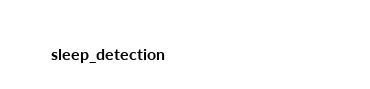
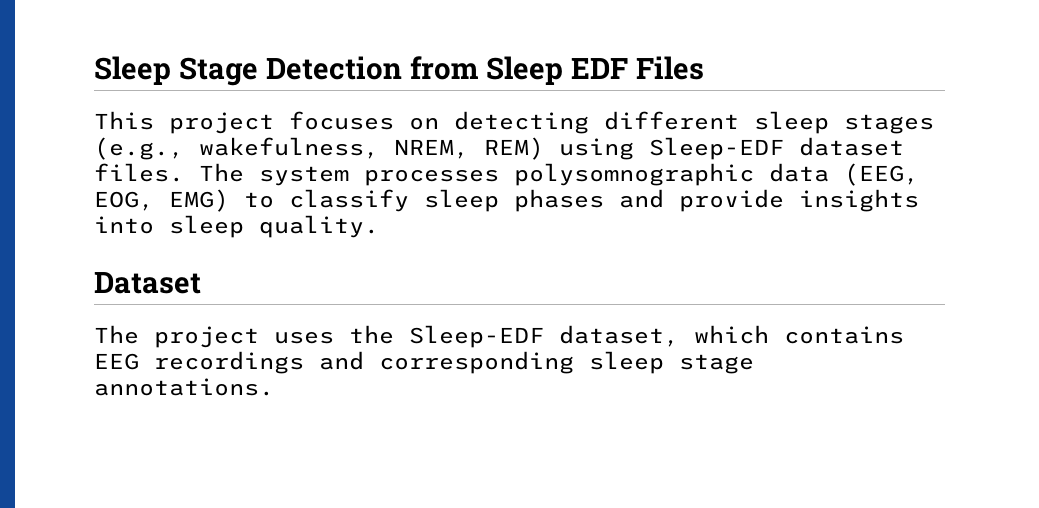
- sleep_detection
+ Sleep Stage Detection from Sleep EDF Files
+ This project focuses on detecting different sleep stages (e.g., wakefulness, NREM, REM) using Sleep-EDF dataset files. The system processes polysomnographic data (EEG, EOG, EMG) to classify sleep phases and provide insights into sleep quality.
+ Dataset
+ The project uses the Sleep-EDF dataset, which contains EEG recordings and corresponding sleep stage annotations.

